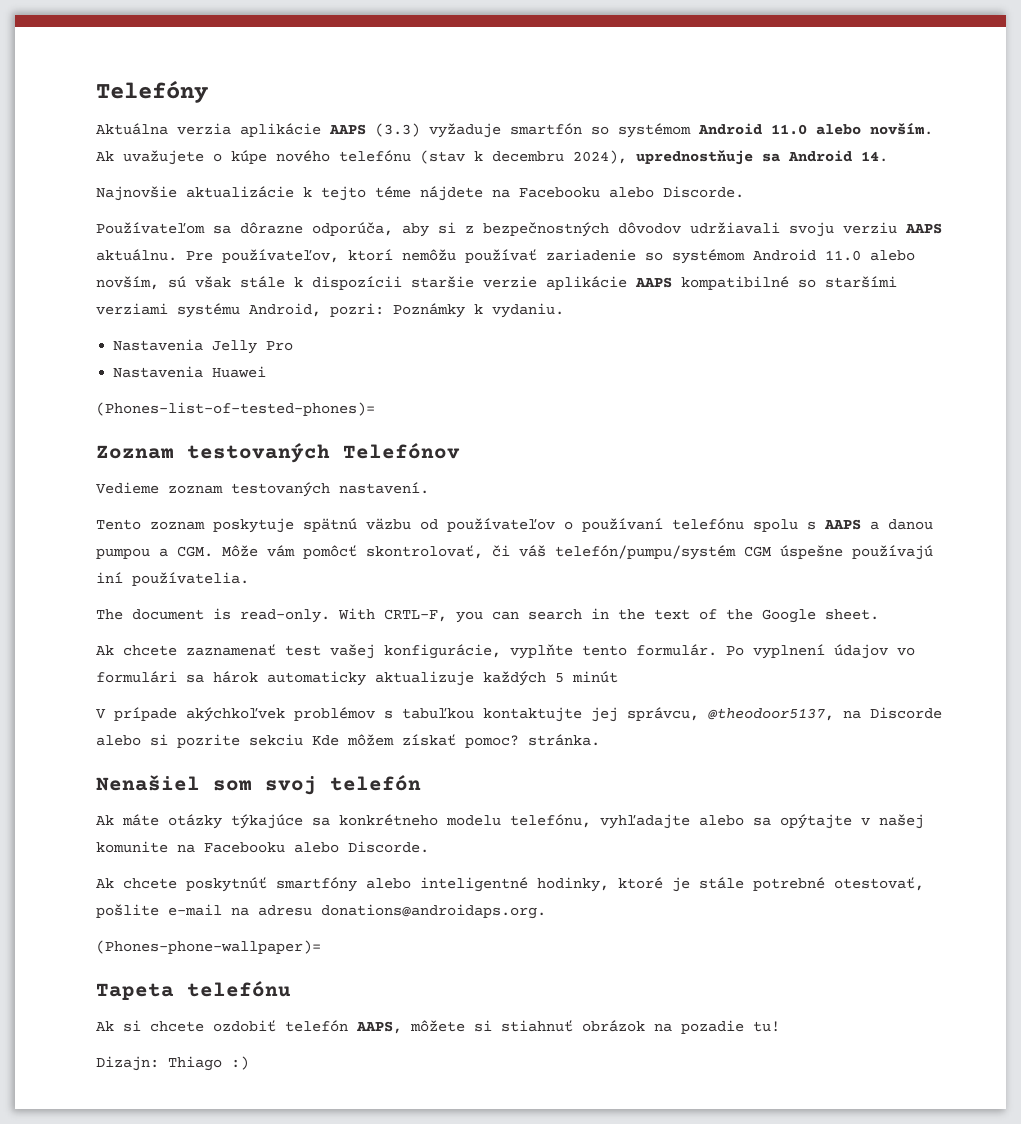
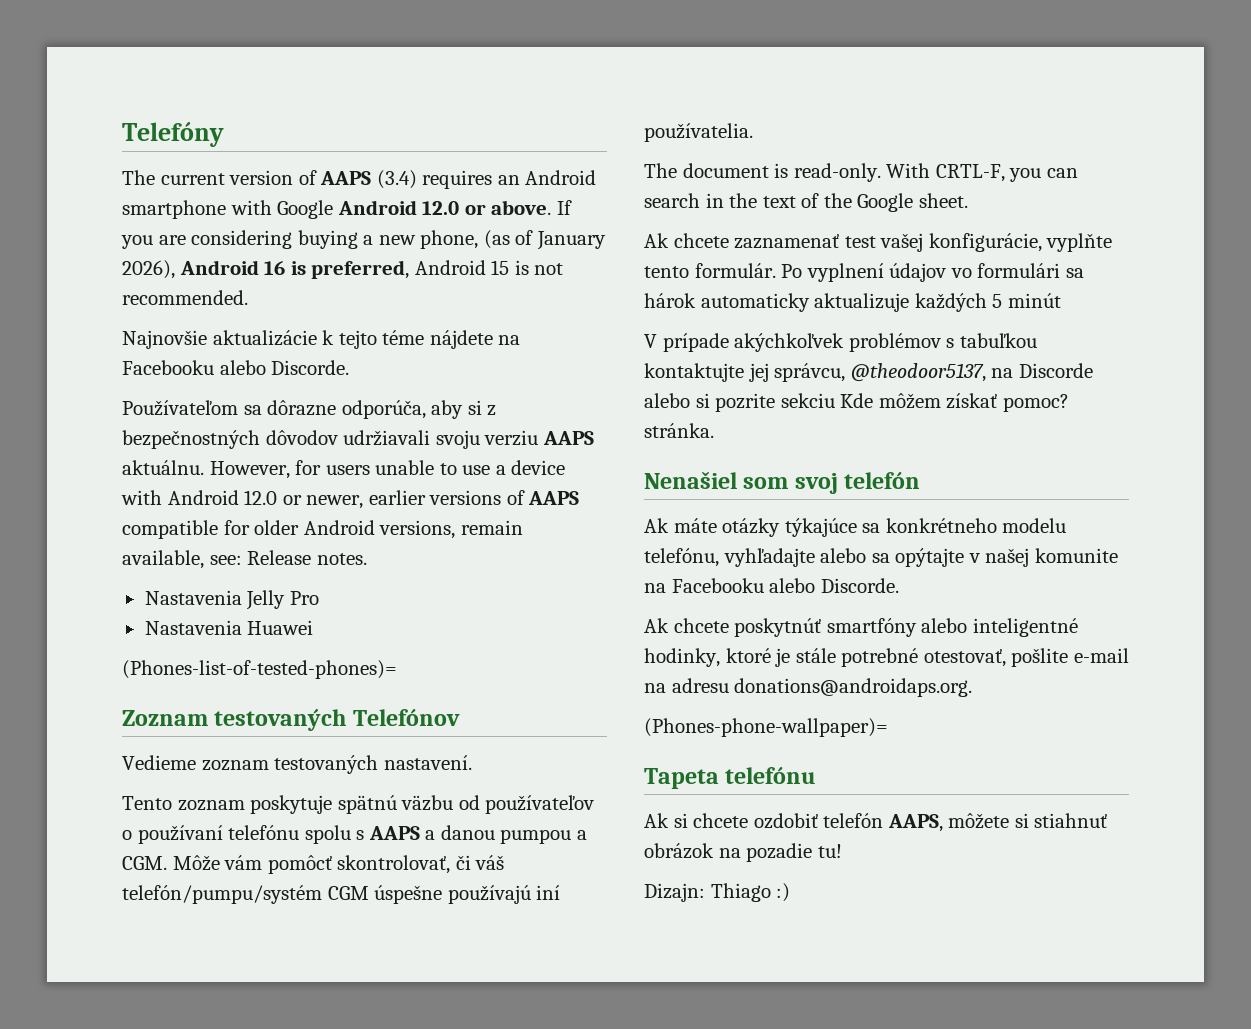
- Aktuálna verzia aplikácie AAPS (3.3) vyžaduje smartfón so systémom Android 11.0 alebo novším. Ak uvažujete o kúpe nového telefónu (stav k decembru 2024), uprednostňuje sa Android 14.
+ The current version of AAPS (3.4) requires an Android smartphone with Google Android 12.0 or above. If you are considering buying a new phone, (as of January 2026), Android 16 is preferred, Android 15 is not recommended.
- Pre používateľov, ktorí nemôžu používať zariadenie so systémom Android 11.0 alebo novším, sú však stále k dispozícii staršie verzie aplikácie AAPS kompatibilné so staršími verziami systému Android, pozri: Poznámky k vydaniu.
+ However, for users unable to use a device with Android 12.0 or newer, earlier versions of AAPS compatible for older Android versions, remain available, see: Release notes.

